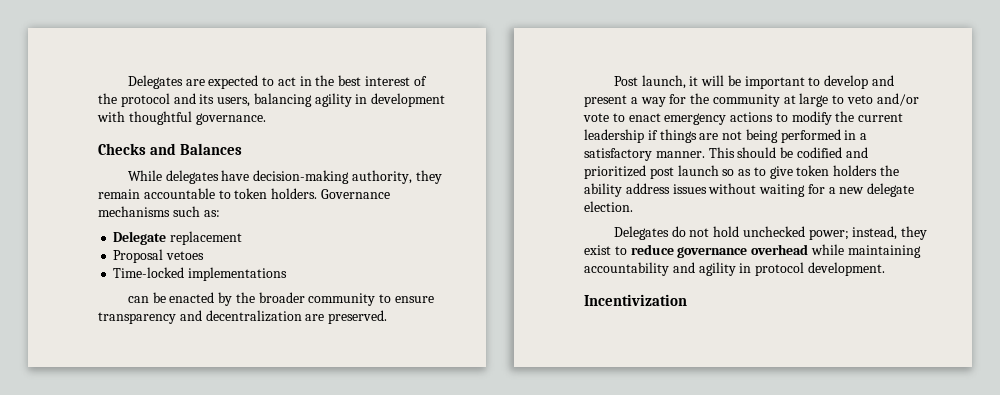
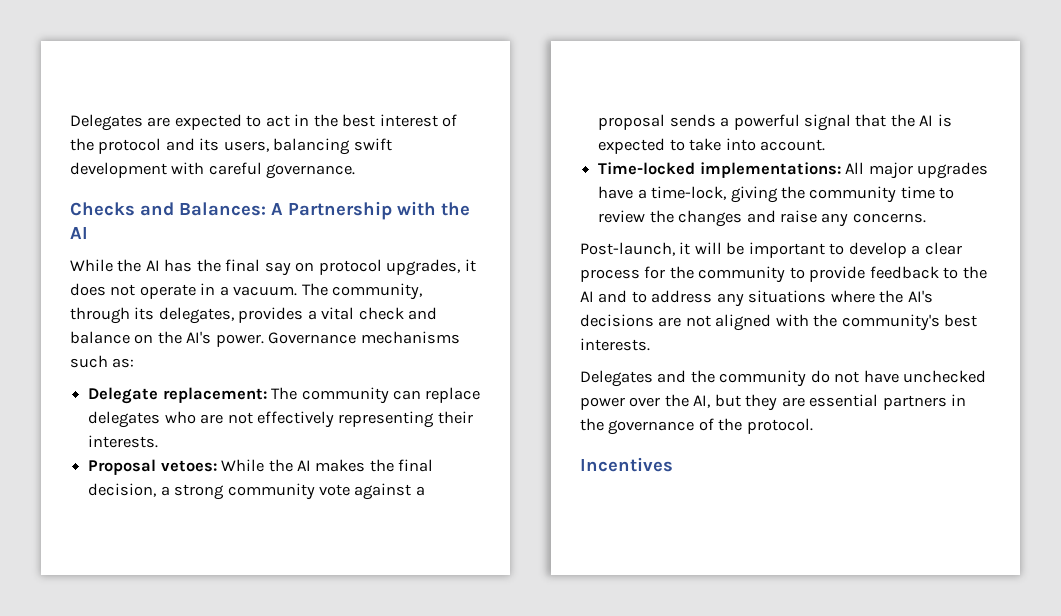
- Delegates are expected to act in the best interest of the protocol and its users, balancing agility in development with thoughtful governance.
+ Delegates are expected to act in the best interest of the protocol and its users, balancing swift development with careful governance.
- Checks and Balances
- While delegates have decision-making authority, they remain accountable to token holders.
+ Checks and Balances: A Partnership with the AI
+ While the AI has the final say on protocol upgrades, it does not operate in a vacuum. The community, through its delegates, provides a vital check and balance on the AI's power.
- Delegate replacement
- Proposal vetoes
- Time-locked implementations
- can be enacted by the broader community to ensure transparency and decentralization are preserved.
- Post launch, it will be important to develop and present a way for the community at large to veto and/or vote to enact emergency actions to modify the current leadership if things are not being performed in a satisfactory manner. This should be codified and prioritized post launch so as to give token holders the ability address issues without waiting for a new delegate election.
- Delegates do not hold unchecked power; instead, they exist to reduce governance overhead while maintaining accountability and agility in protocol development.
- Incentivization
+ Delegate replacement: The community can replace delegates who are not effectively representing their interests.
+ Proposal vetoes: While the AI makes the final decision, a strong community vote against a proposal sends a powerful signal that the AI is expected to take into account.
+ Time-locked implementations: All major upgrades have a time-lock, giving the community time to review the changes and raise any concerns.
+ Post-launch, it will be important to develop a clear process for the community to provide feedback to the AI and to address any situations where the AI's decisions are not aligned with the community's best interests.
+ Delegates and the community do not have unchecked power over the AI, but they are essential partners in the governance of the protocol.
+ Incentives

